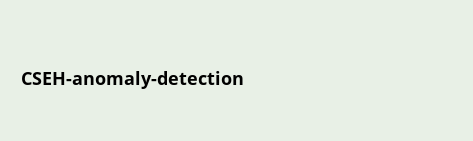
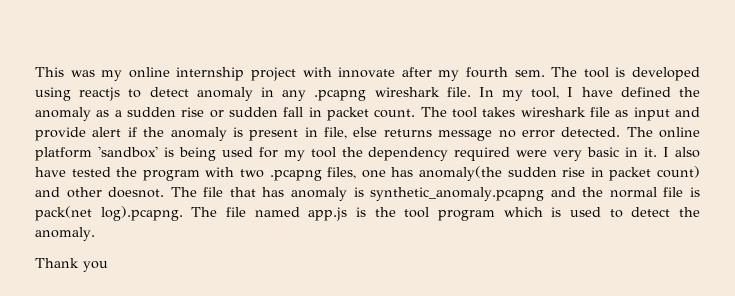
- CSEH-anomaly-detection
+ This was my online internship project with innovate after my fourth sem. The tool is developed using reactjs to detect anomaly in any .pcapng wireshark file. In my tool, I have defined the anomaly as a sudden rise or sudden fall in packet count. The tool takes wireshark file as input and provide alert if the anomaly is present in file, else returns message no error detected. The online platform 'sandbox' is being used for my tool the dependency required were very basic in it. I also have tested the program with two .pcapng files, one has anomaly(the sudden rise in packet count) and other doesnot. The file that has anomaly is synthetic_anomaly.pcapng and the normal file is pack(net log).pcapng. The file named app.js is the tool program which is used to detect the anomaly.
+ Thank you

